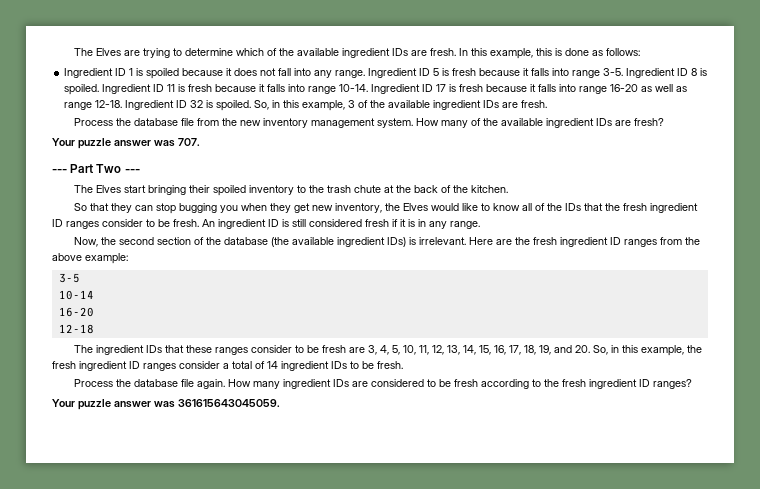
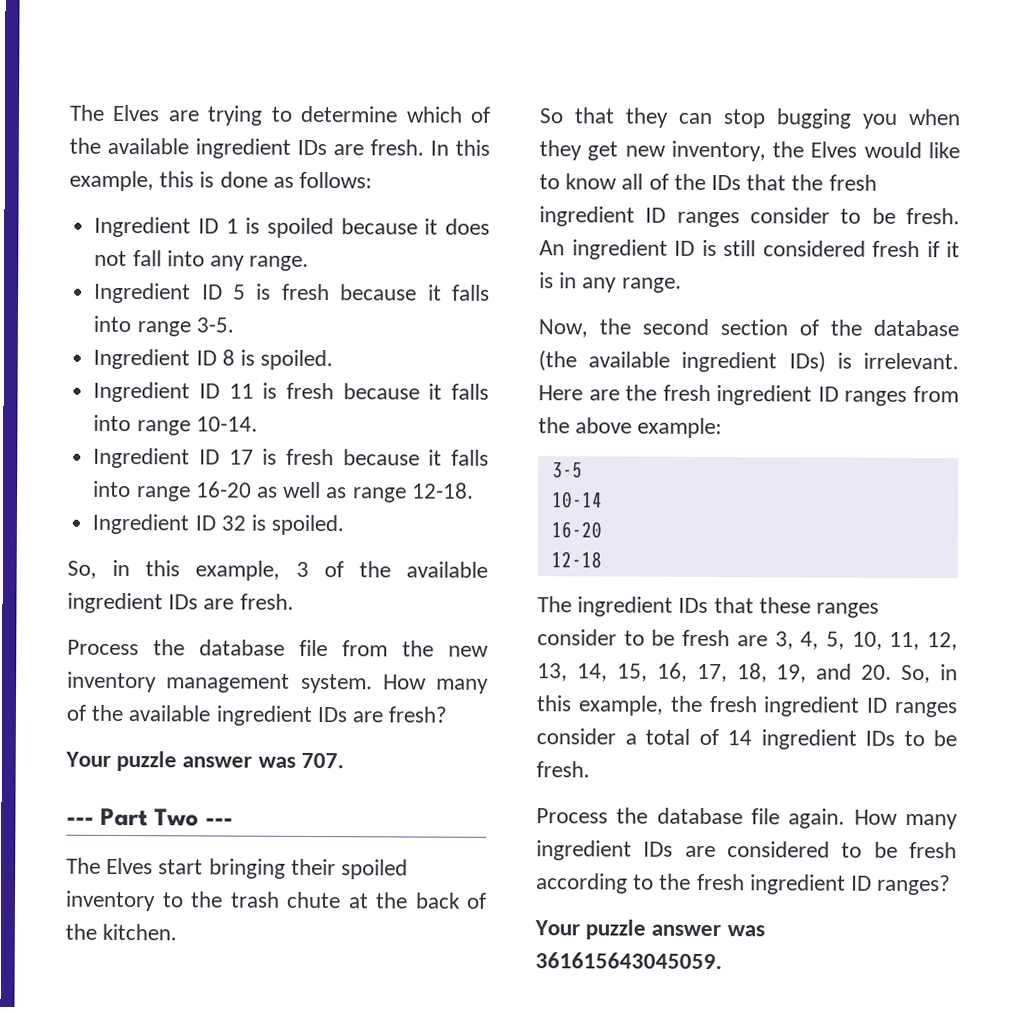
- Ingredient ID 1 is spoiled because it does not fall into any range. Ingredient ID 5 is fresh because it falls into range 3-5. Ingredient ID 8 is spoiled. Ingredient ID 11 is fresh because it falls into range 10-14. Ingredient ID 17 is fresh because it falls into range 16-20 as well as range 12-18. Ingredient ID 32 is spoiled. So, in this example, 3 of the available ingredient IDs are fresh.
+ Ingredient ID 1 is spoiled because it does not fall into any range.
+ Ingredient ID 5 is fresh because it falls into range 3-5.
+ Ingredient ID 8 is spoiled.
+ Ingredient ID 11 is fresh because it falls into range 10-14.
+ Ingredient ID 17 is fresh because it falls into range 16-20 as well as range 12-18.
+ Ingredient ID 32 is spoiled.
+ So, in this example, 3 of the available ingredient IDs are fresh.

